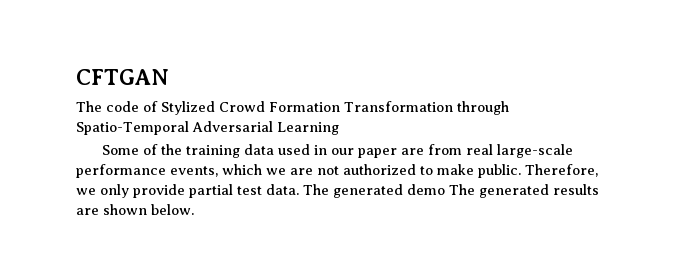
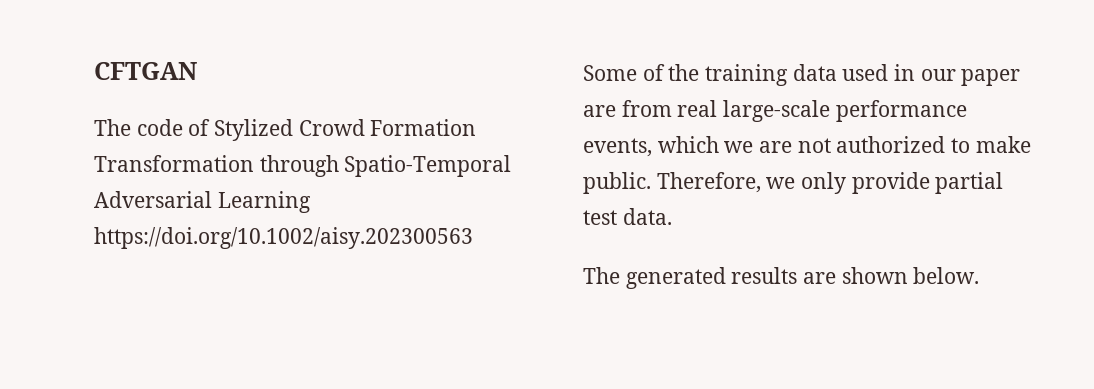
- The code of Stylized Crowd Formation Transformation through Spatio-Temporal Adversarial Learning
+ The code of Stylized Crowd Formation Transformation through Spatio-Temporal Adversarial Learning https://doi.org/10.1002/aisy.202300563
- Therefore, we only provide partial test data. The generated demo The generated results are shown below.
+ Therefore, we only provide partial test data.
+ The generated results are shown below.

